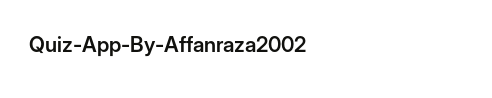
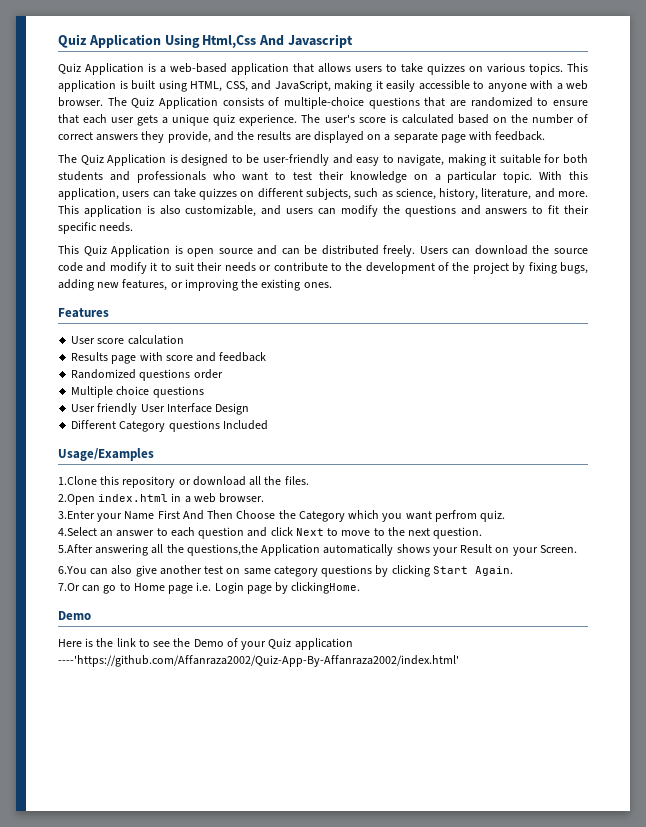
- Quiz-App-By-Affanraza2002
+ Quiz Application Using Html,Css And Javascript
+ Quiz Application is a web-based application that allows users to take quizzes on various topics. This application is built using HTML, CSS, and JavaScript, making it easily accessible to anyone with a web browser. The Quiz Application consists of multiple-choice questions that are randomized to ensure that each user gets a unique quiz experience. The user's score is calculated based on the number of correct answers they provide, and the results are displayed on a separate page with feedback.
+ The Quiz Application is designed to be user-friendly and easy to navigate, making it suitable for both students and professionals who want to test their knowledge on a particular topic. With this application, users can take quizzes on different subjects, such as science, history, literature, and more. This application is also customizable, and users can modify the questions and answers to fit their specific needs.
+ This Quiz Application is open source and can be distributed freely. Users can download the source code and modify it to suit their needs or contribute to the development of the project by fixing bugs, adding new features, or improving the existing ones.
+ Features
+ User score calculation
+ Results page with score and feedback
+ Randomized questions order
+ Multiple choice questions
+ User friendly User Interface Design
+ Different Category questions Included
+ Usage/Examples
+ 1.Clone this repository or download all the files.
+ 2.Open index.html in a web browser.
+ 3.Enter your Name First And Then Choose the Category which you want perfrom quiz.
+ 4.Select an answer to each question and click Next to move to the next question.
+ 5.After answering all the questions,the Application automatically shows your Result on your Screen.
+ 6.You can also give another test on same category questions by clicking Start Again.
+ 7.Or can go to Home page i.e. Login page by clickingHome.
+ Demo
+ Here is the link to see the Demo of your Quiz application ----'https://github.com/Affanraza2002/Quiz-App-By-Affanraza2002/index.html'

